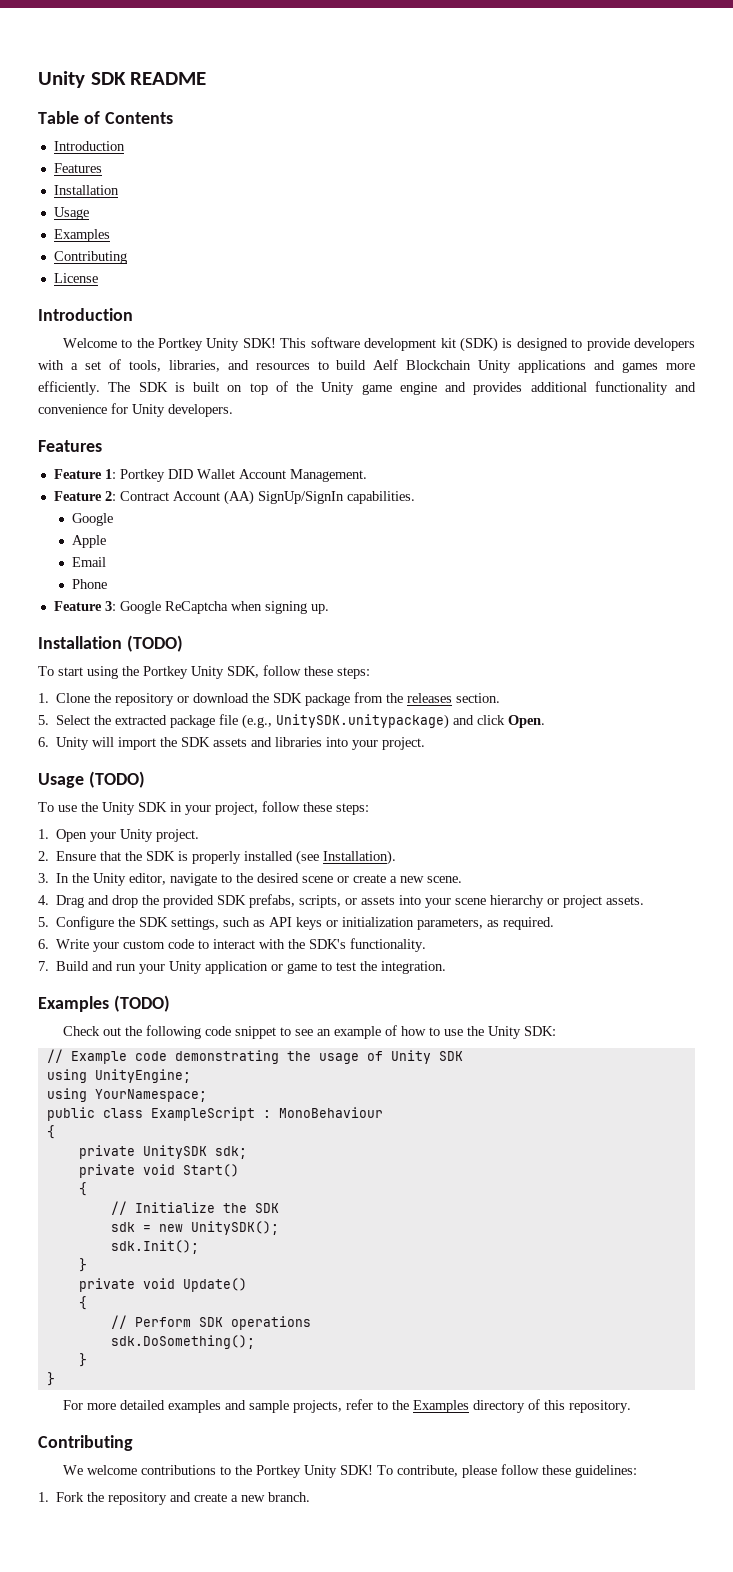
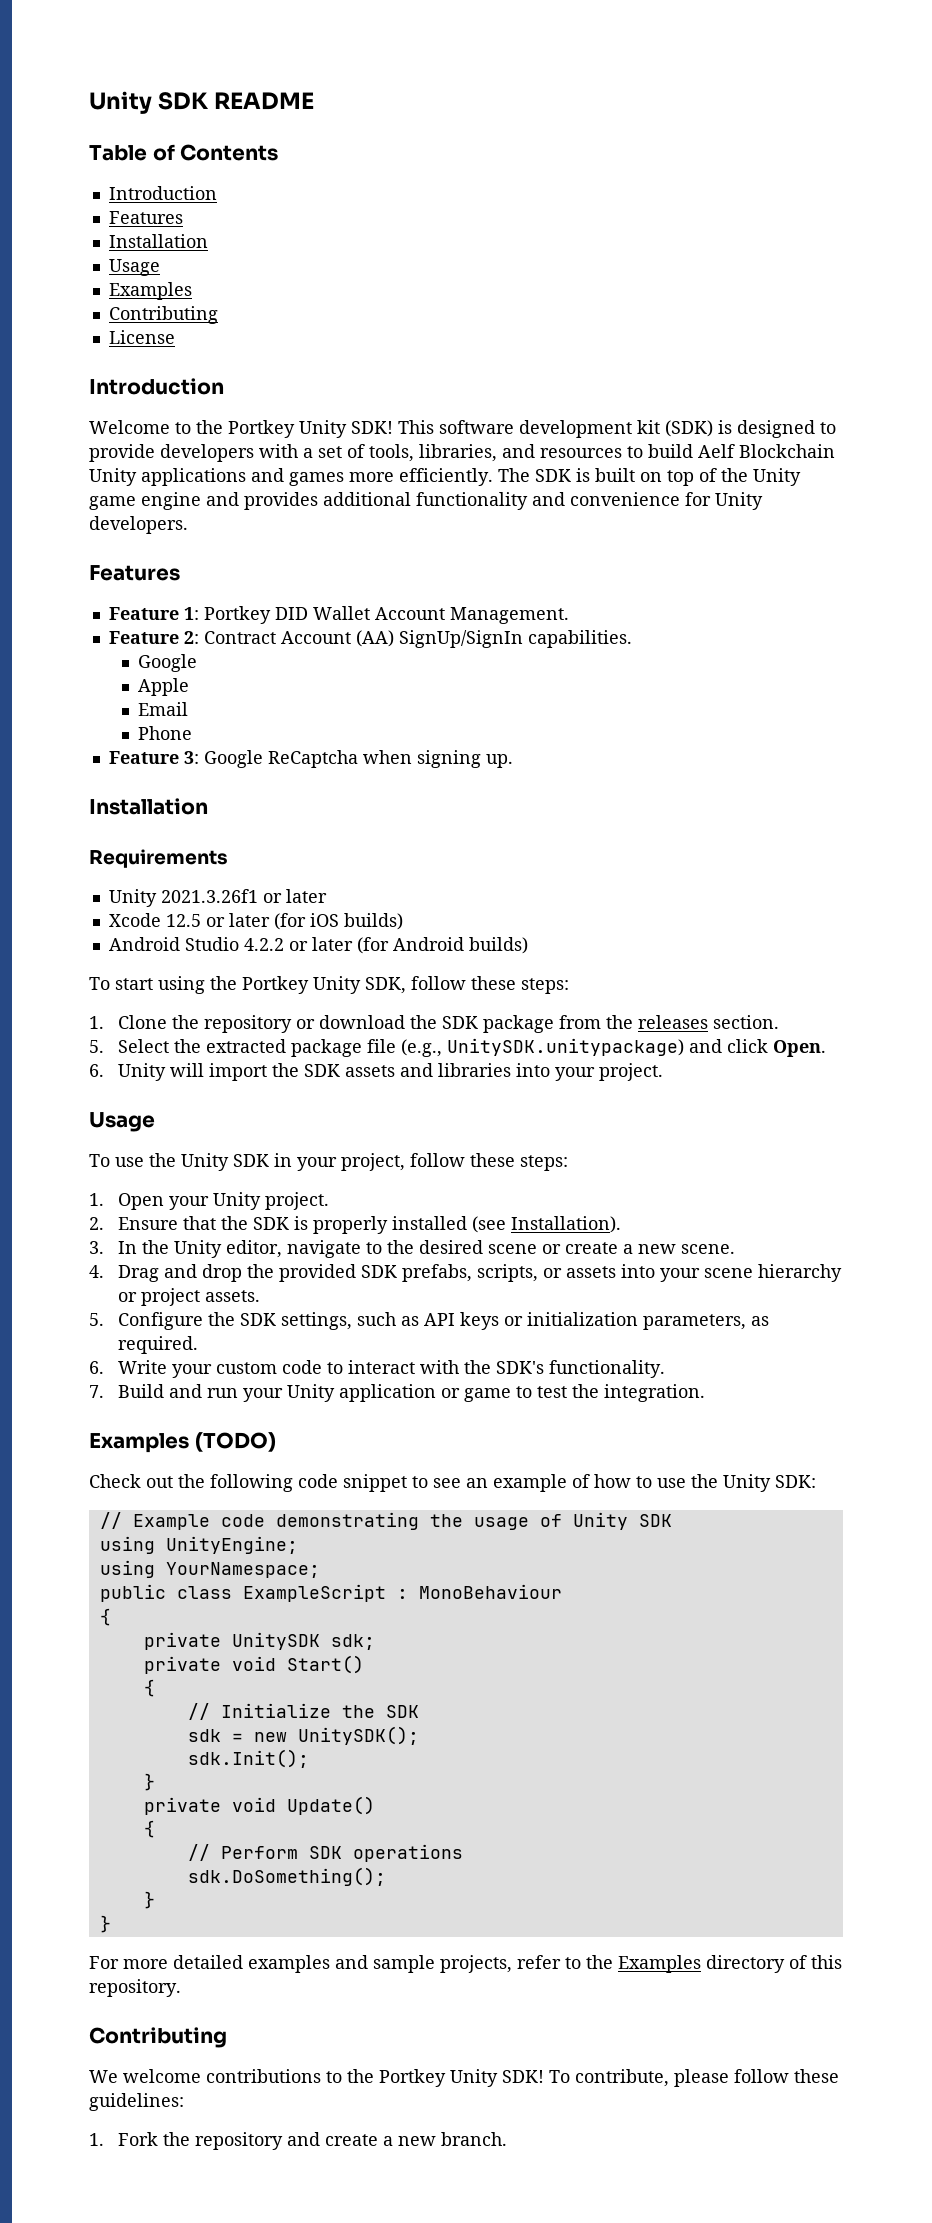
  Feature 3: Google ReCaptcha when signing up.
- Installation (TODO)
+ Installation
+ Requirements
+ Unity 2021.3.26f1 or later
+ Xcode 12.5 or later (for iOS builds)
+ Android Studio 4.2.2 or later (for Android builds)
  6. Unity will import the SDK assets and libraries into your project.
- Usage (TODO)
+ Usage

